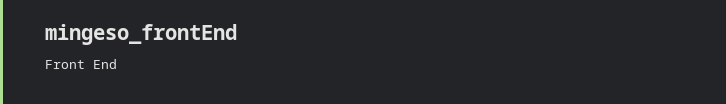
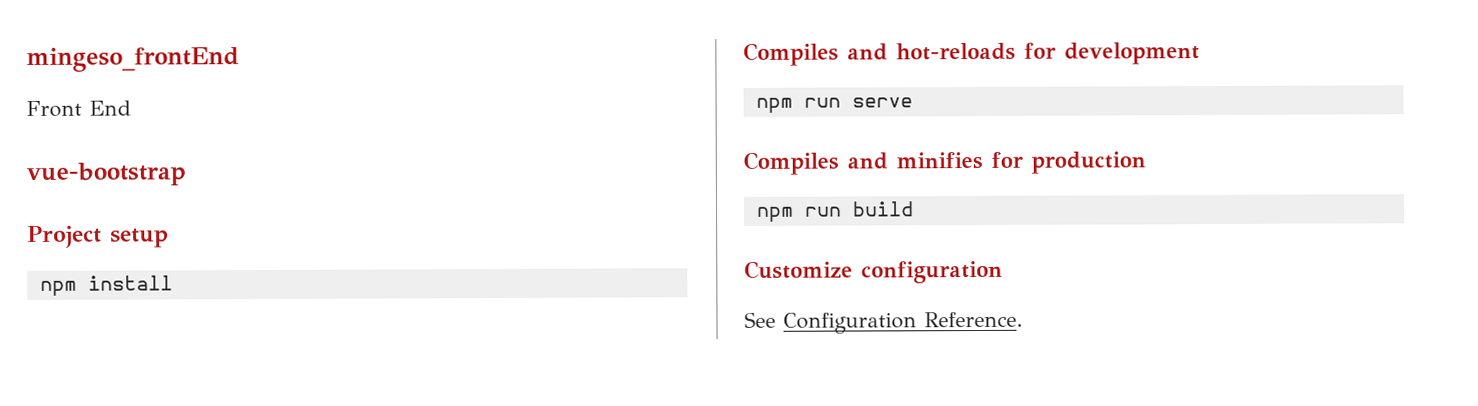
+ vue-bootstrap
+ Project setup
+ npm install
+ Compiles and hot-reloads for development
+ npm run serve
+ Compiles and minifies for production
+ npm run build
+ Customize configuration
+ See Configuration Reference.

